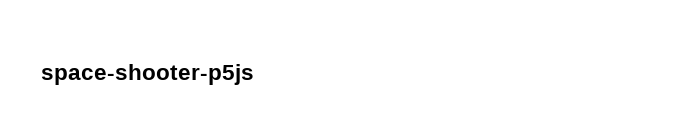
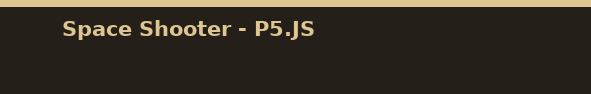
- space-shooter-p5js
+ Space Shooter - P5.JS

